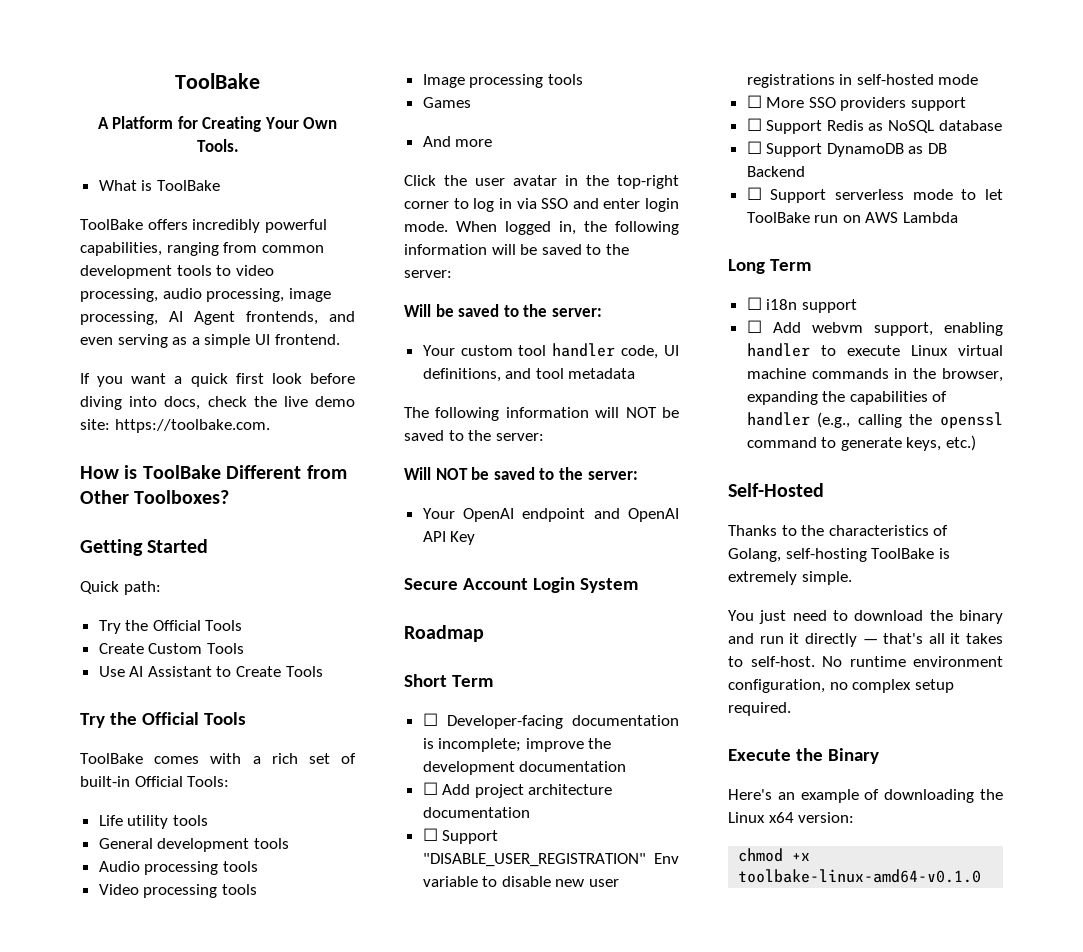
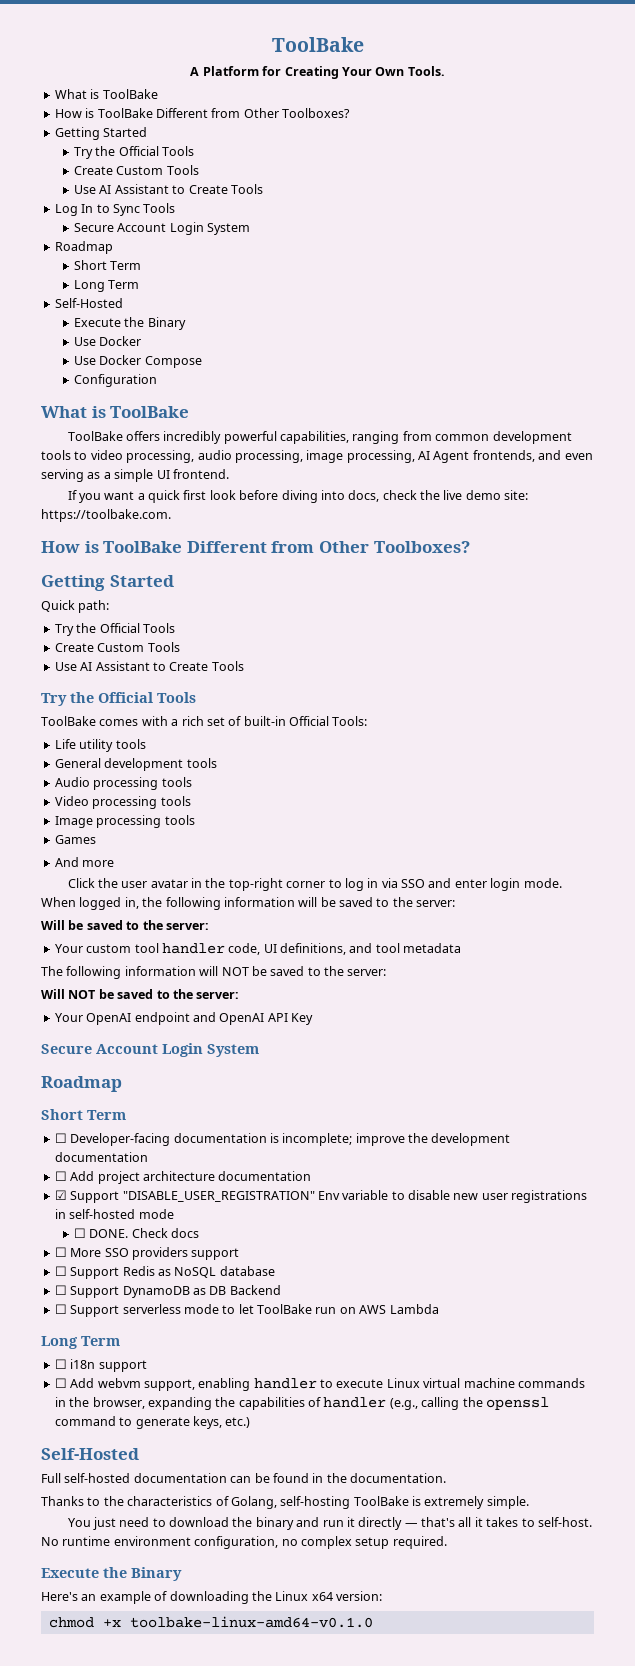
  A Platform for Creating Your Own Tools.
+ What is ToolBake
+ How is ToolBake Different from Other Toolboxes?
+ Getting Started
+ Try the Official Tools
+ Create Custom Tools
+ Use AI Assistant to Create Tools
+ Log In to Sync Tools
+ Secure Account Login System
+ Roadmap
+ Short Term
+ Long Term
+ Self-Hosted
+ Execute the Binary
+ Use Docker
+ Use Docker Compose
+ Configuration
- ☐ Support "DISABLE_USER_REGISTRATION" Env variable to disable new user registrations in self-hosted mode
+ ☑ Support "DISABLE_USER_REGISTRATION" Env variable to disable new user registrations in self-hosted mode
+ ☐ DONE. Check docs
+ Full self-hosted documentation can be found in the documentation.

